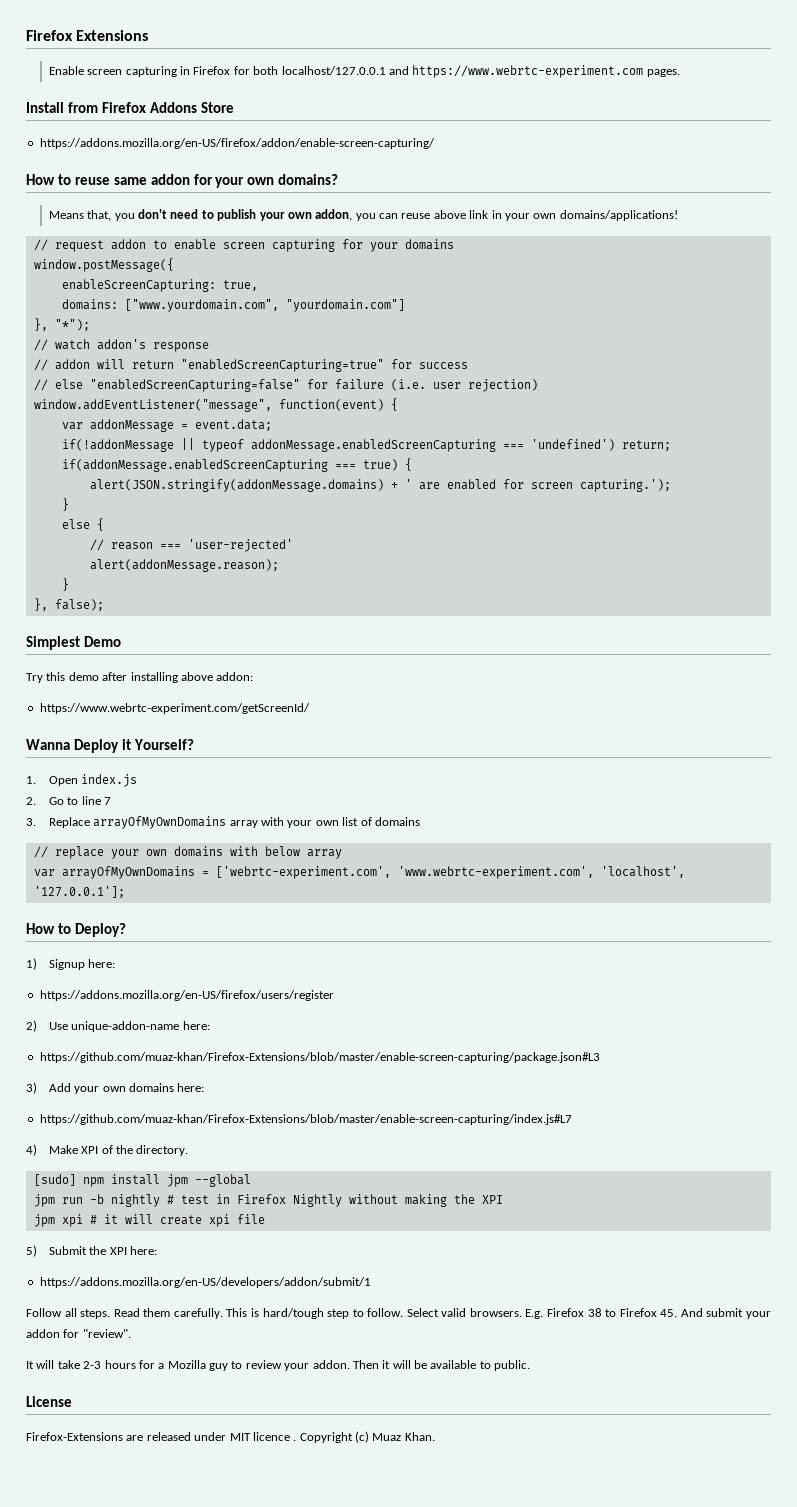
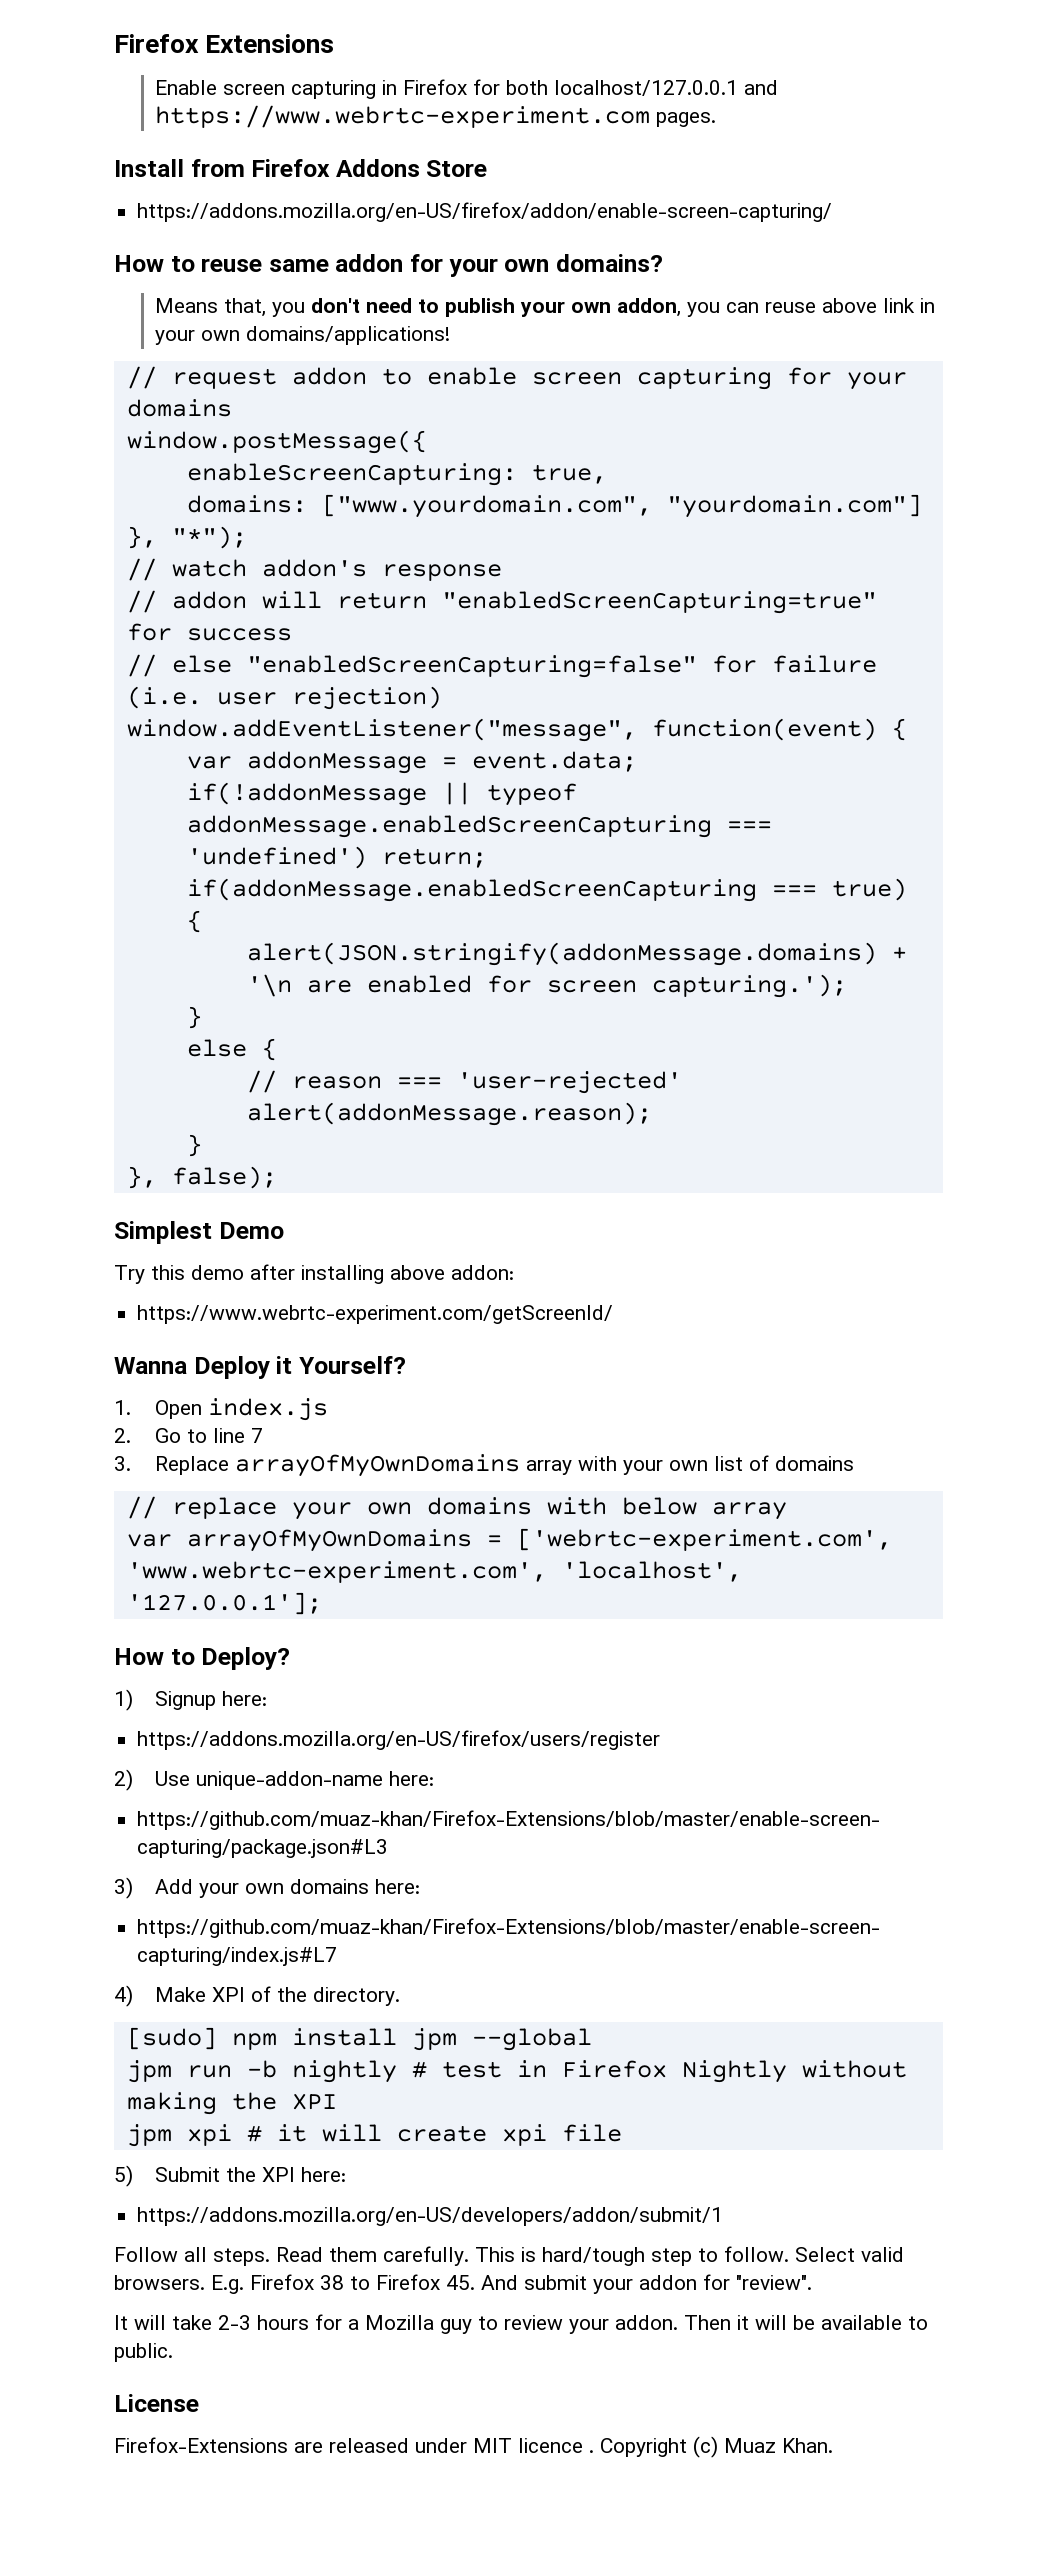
- alert(JSON.stringify(addonMessage.domains) + ' are enabled for screen capturing.');
+ alert(JSON.stringify(addonMessage.domains) + '\n are enabled for screen capturing.');

